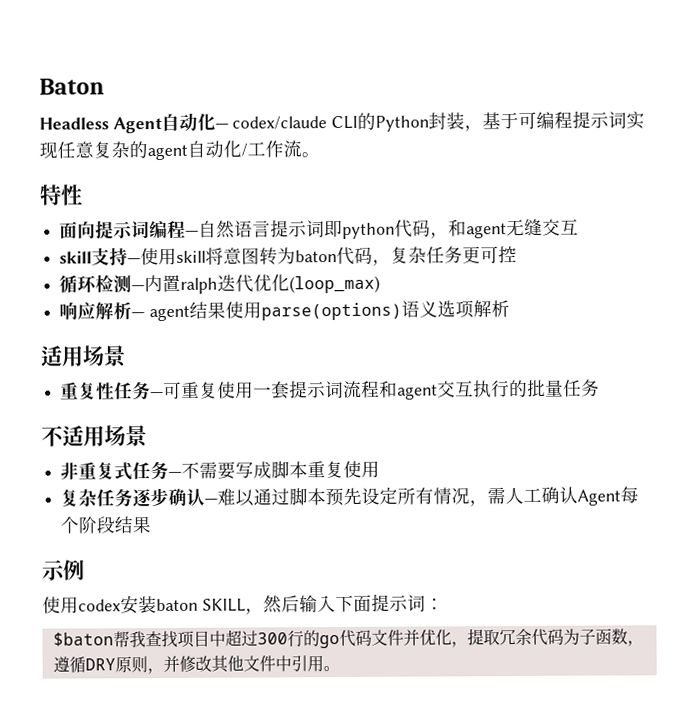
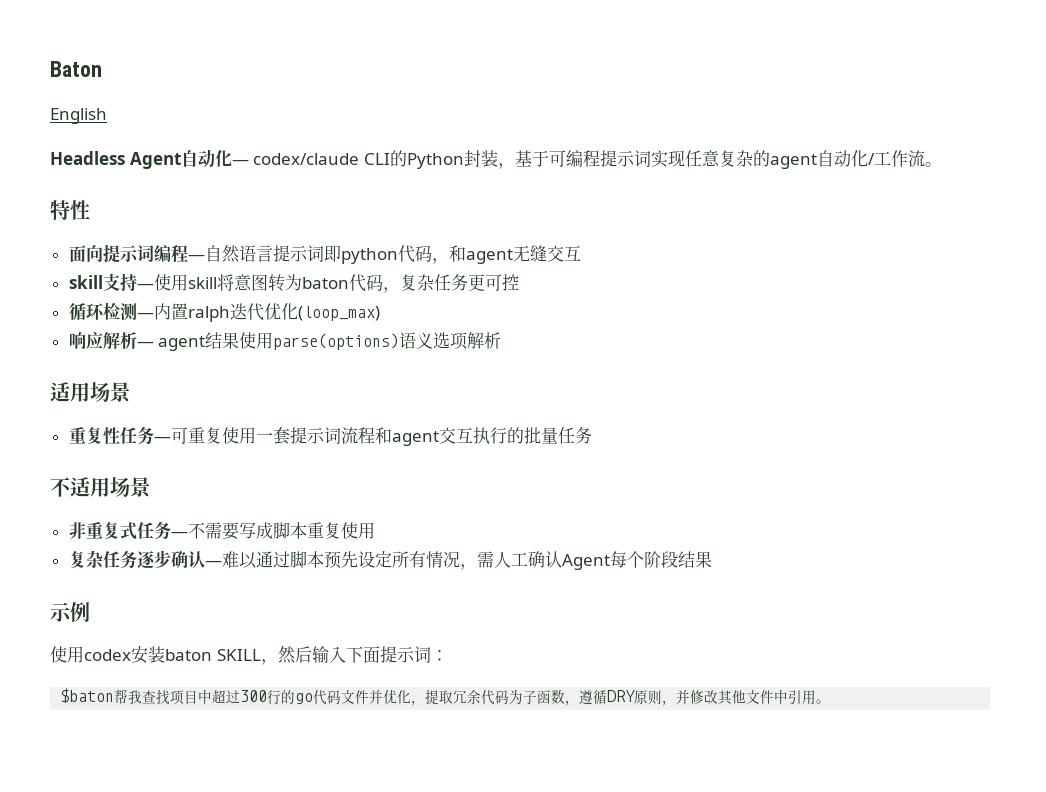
+ English

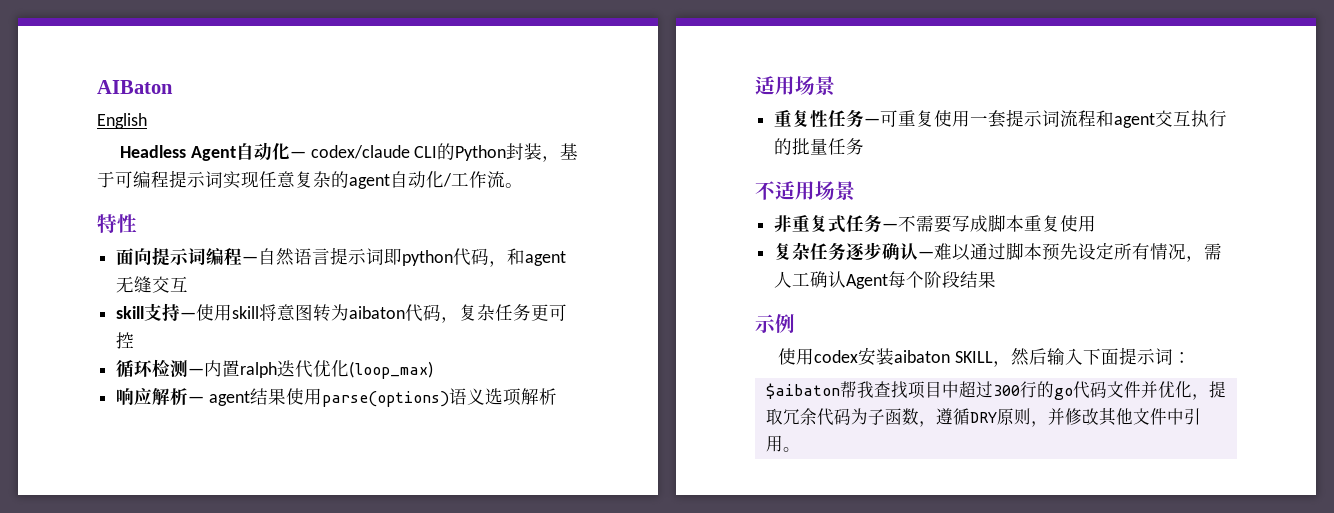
- Baton
+ AIBaton
- skill支持—使用skill将意图转为baton代码，复杂任务更可控
+ skill支持—使用skill将意图转为aibaton代码，复杂任务更可控
- 使用codex安装baton SKILL，然后输入下面提示词：
+ 使用codex安装aibaton SKILL，然后输入下面提示词：
- $baton帮我查找项目中超过300行的go代码文件并优化，提取冗余代码为子函数，遵循DRY原则，并修改其他文件中引用。
+ $aibaton帮我查找项目中超过300行的go代码文件并优化，提取冗余代码为子函数，遵循DRY原则，并修改其他文件中引用。

